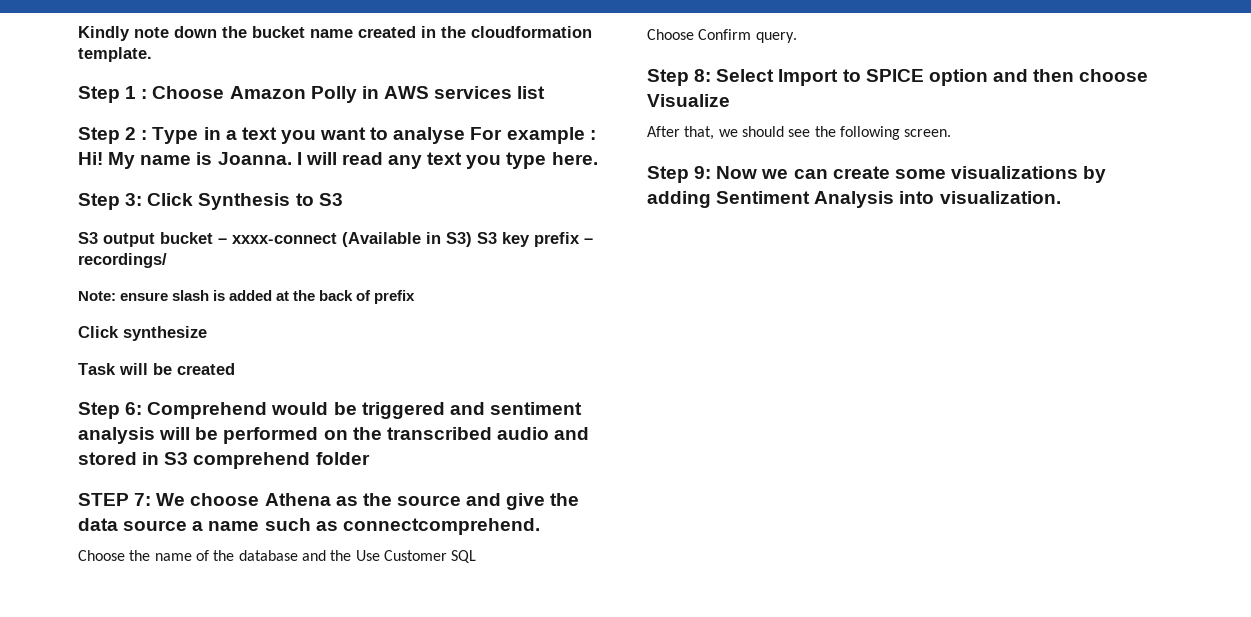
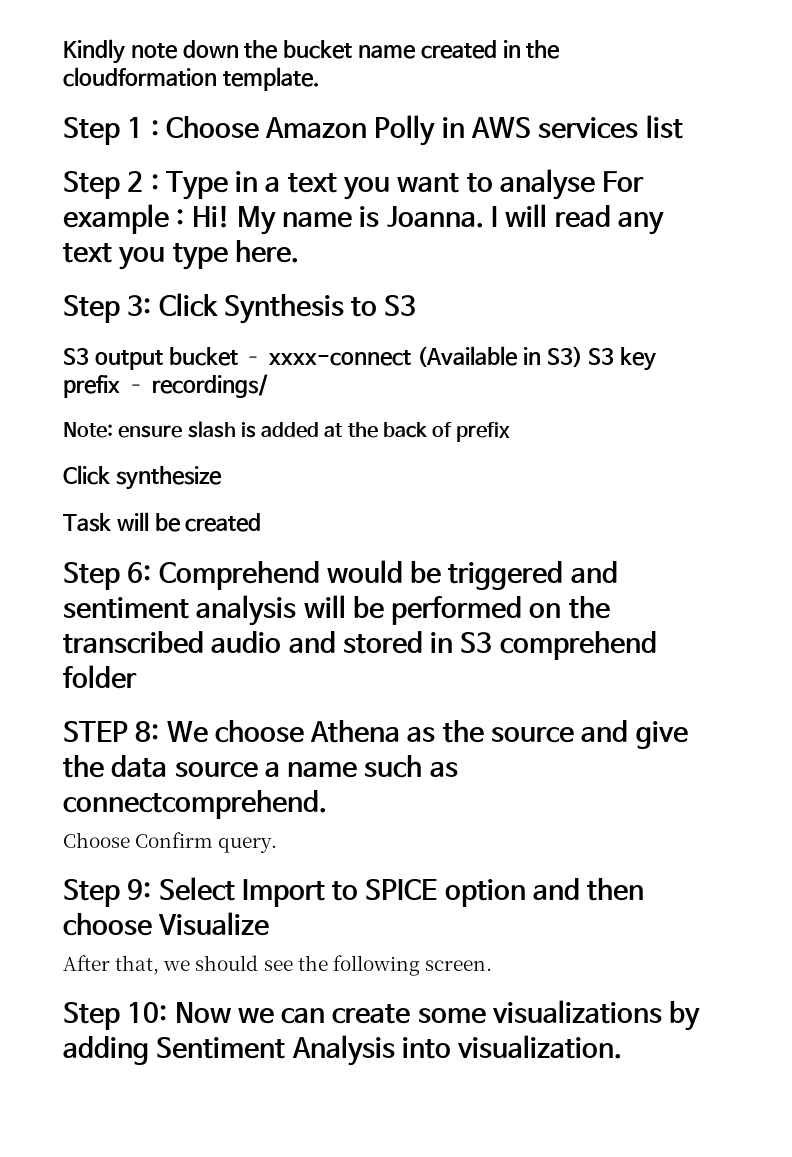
- STEP 7: We choose Athena as the source and give the data source a name such as connectcomprehend.
+ STEP 8: We choose Athena as the source and give the data source a name such as connectcomprehend.
- Choose the name of the database and the Use Customer SQL
- Step 8: Select Import to SPICE option and then choose Visualize
+ Step 9: Select Import to SPICE option and then choose Visualize
- Step 9: Now we can create some visualizations by adding Sentiment Analysis into visualization.
+ Step 10: Now we can create some visualizations by adding Sentiment Analysis into visualization.

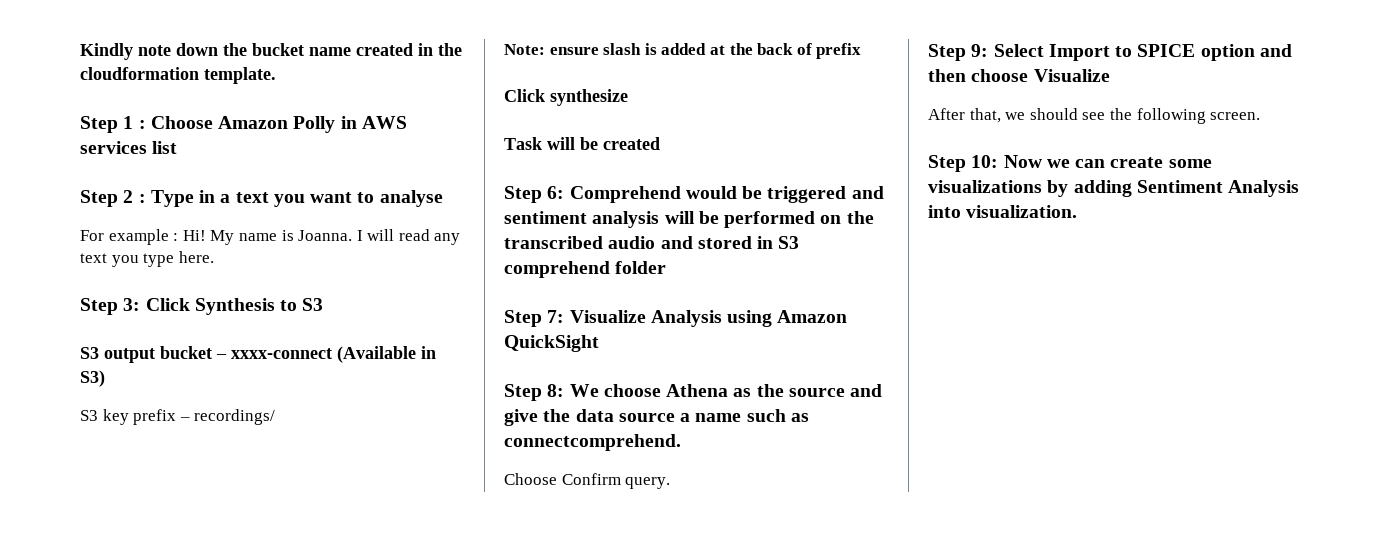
- Step 2 : Type in a text you want to analyse For example : Hi!
+ Step 2 : Type in a text you want to analyse
+ For example : Hi!
- S3 output bucket – xxxx-connect (Available in S3) S3 key prefix – recordings/
+ S3 output bucket – xxxx-connect (Available in S3)
+ S3 key prefix – recordings/
- STEP 8: We choose Athena as the source and give the data source a name such as connectcomprehend.
+ Step 7: Visualize Analysis using Amazon QuickSight
+ Step 8: We choose Athena as the source and give the data source a name such as connectcomprehend.

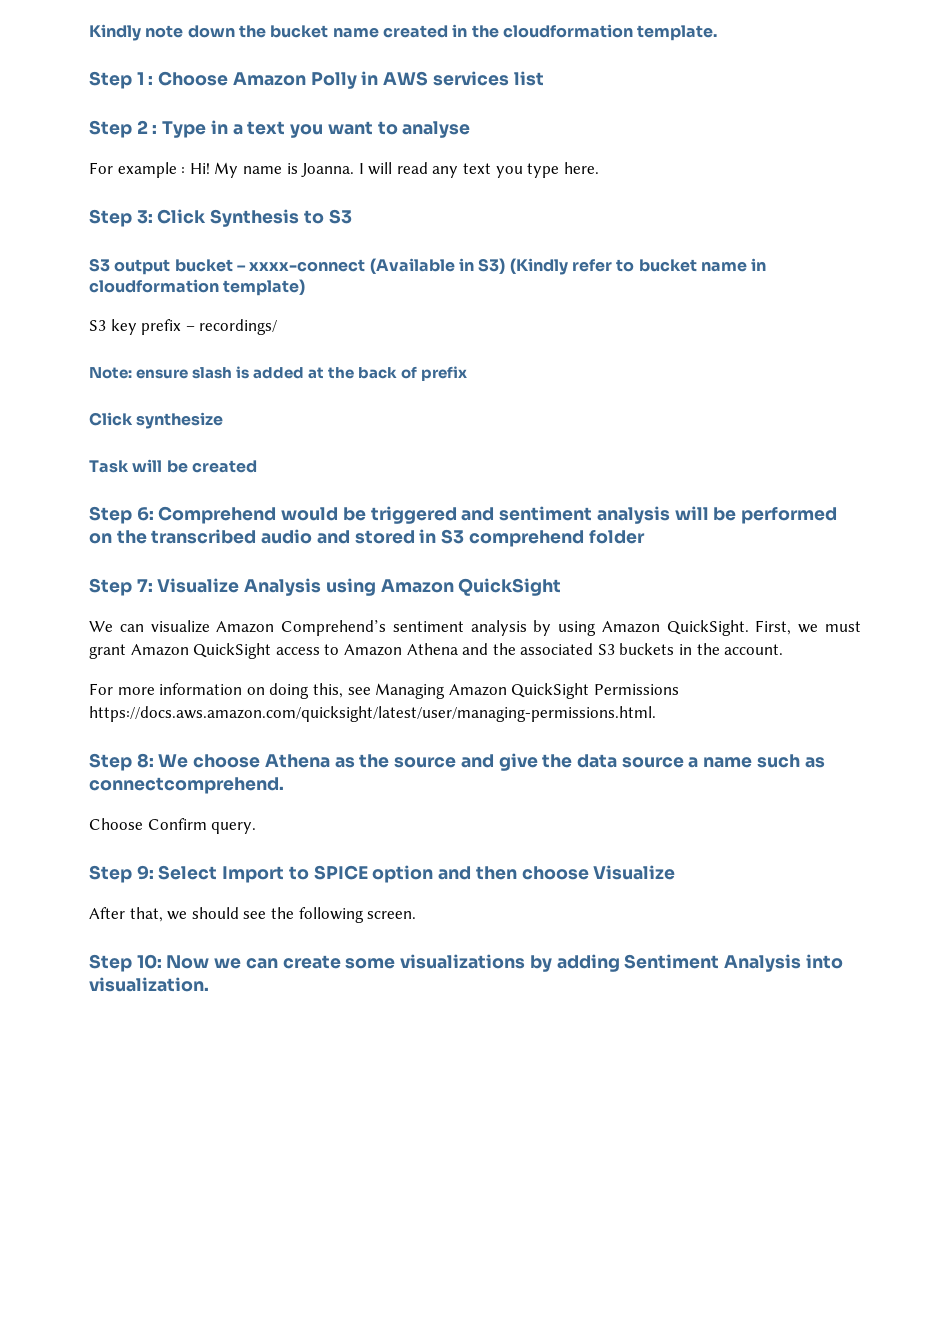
- S3 output bucket – xxxx-connect (Available in S3)
+ S3 output bucket – xxxx-connect (Available in S3) (Kindly refer to bucket name in cloudformation template)
+ We can visualize Amazon Comprehend’s sentiment analysis by using Amazon QuickSight. First, we must grant Amazon QuickSight access to Amazon Athena and the associated S3 buckets in the account.
+ For more information on doing this, see Managing Amazon QuickSight Permissions https://docs.aws.amazon.com/quicksight/latest/user/managing-permissions.html.

